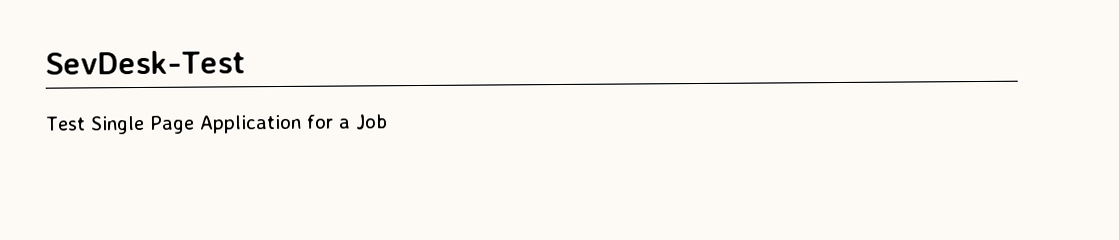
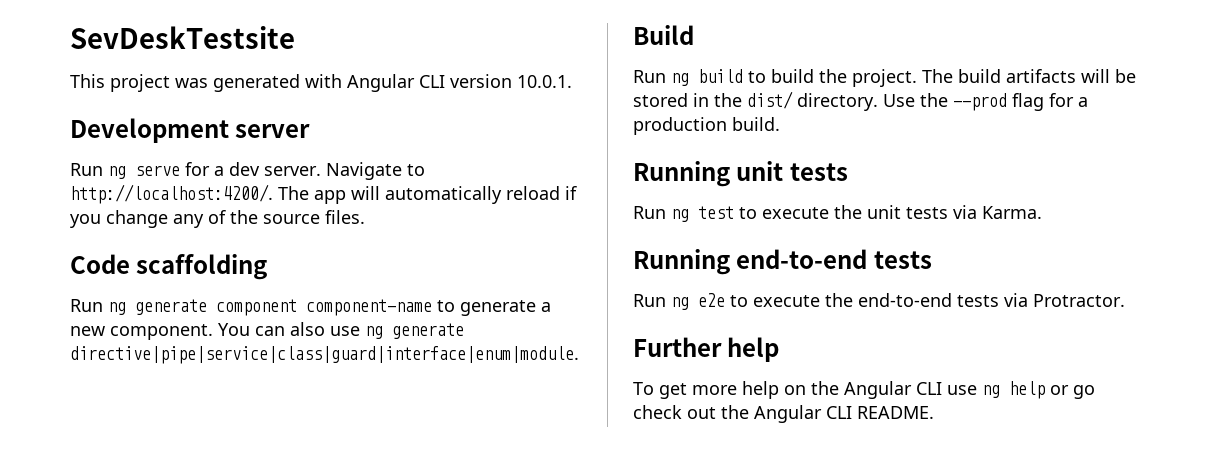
- SevDesk-Test
- Test Single Page Application for a Job
+ SevDeskTestsite
+ This project was generated with Angular CLI version 10.0.1.
+ Development server
+ Run ng serve for a dev server. Navigate to http://localhost:4200/. The app will automatically reload if you change any of the source files.
+ Code scaffolding
+ Run ng generate component component-name to generate a new component. You can also use ng generate directive|pipe|service|class|guard|interface|enum|module.
+ Build
+ Run ng build to build the project. The build artifacts will be stored in the dist/ directory. Use the --prod flag for a production build.
+ Running unit tests
+ Run ng test to execute the unit tests via Karma.
+ Running end-to-end tests
+ Run ng e2e to execute the end-to-end tests via Protractor.
+ Further help
+ To get more help on the Angular CLI use ng help or go check out the Angular CLI README.

